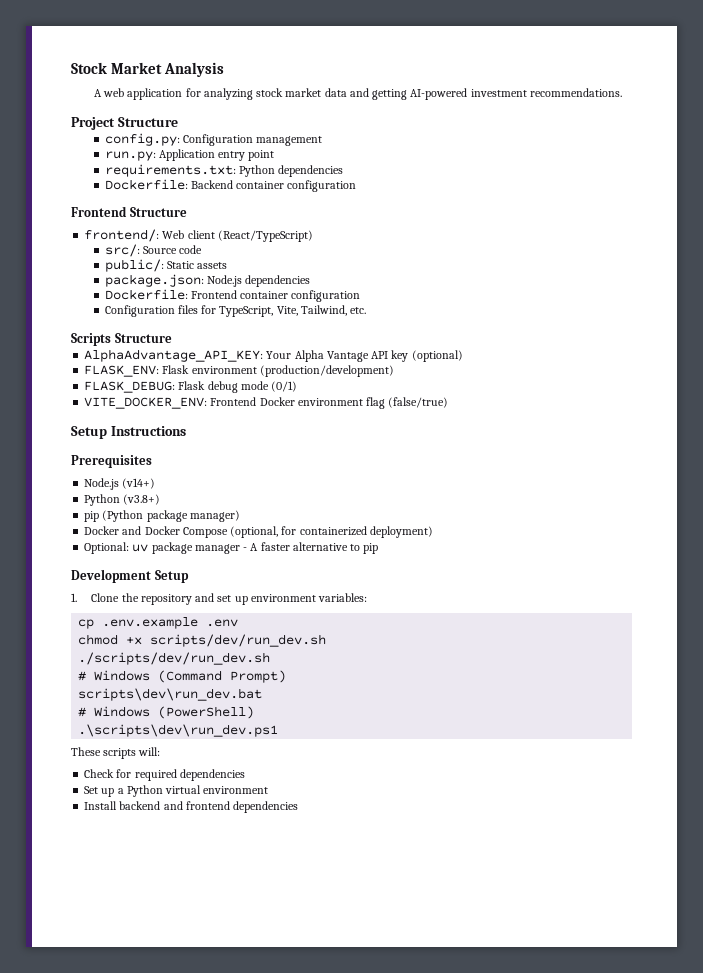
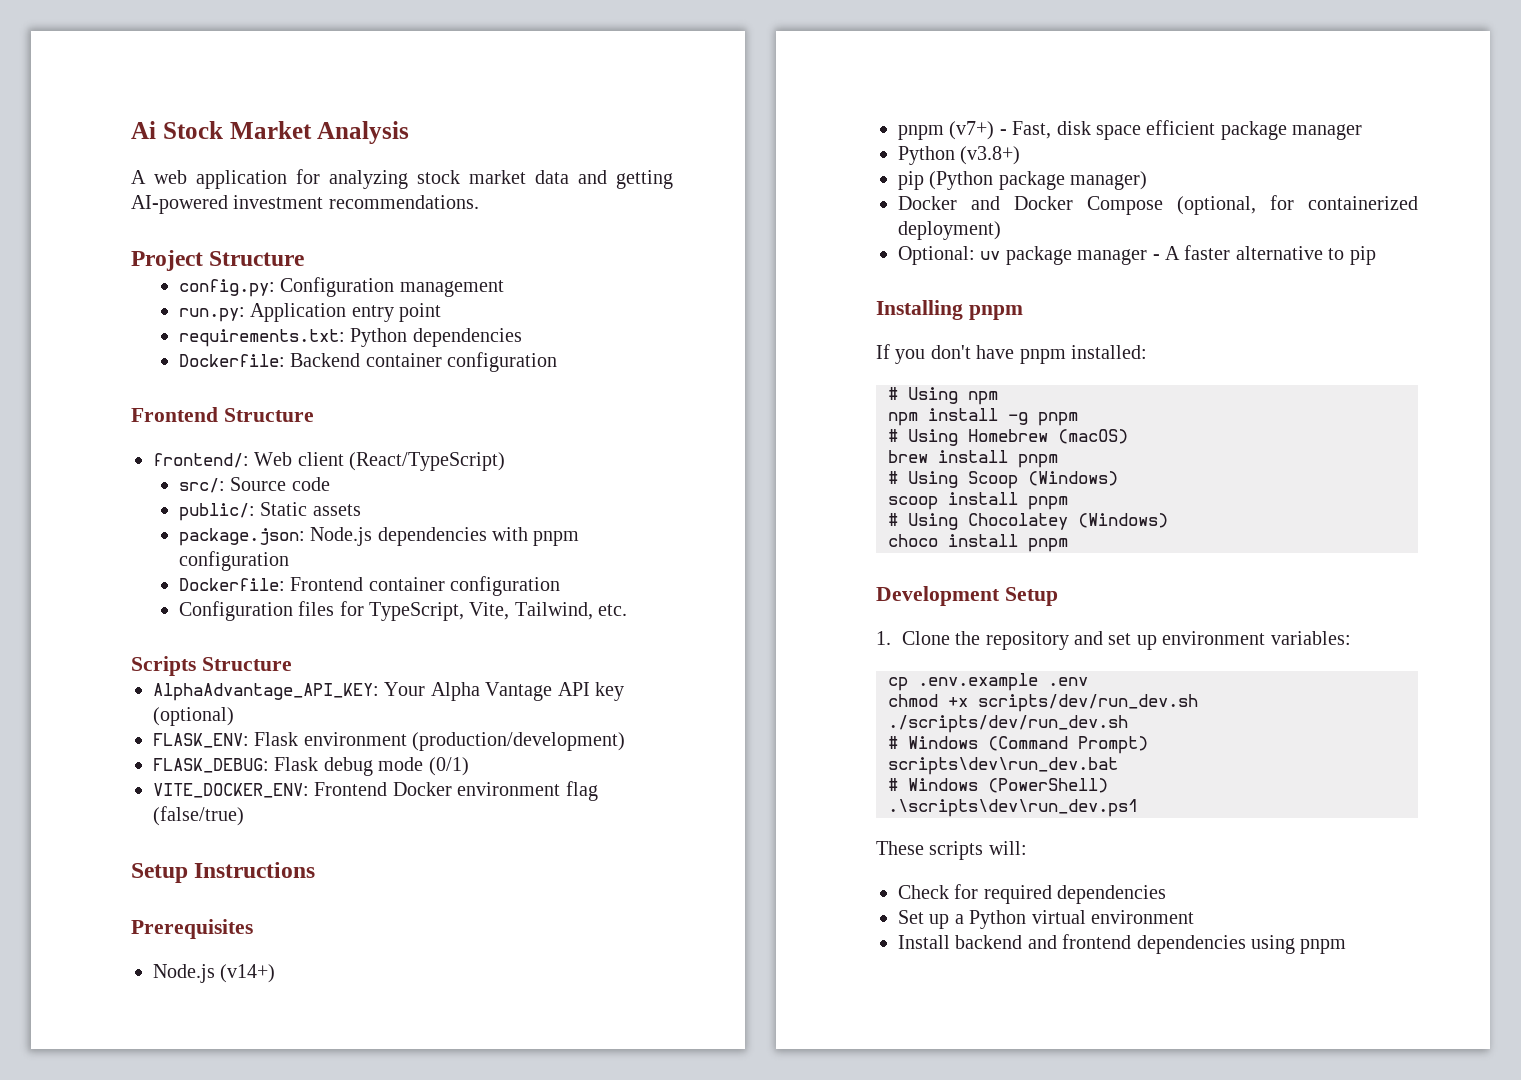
- Stock Market Analysis
+ Ai Stock Market Analysis
- package.json: Node.js dependencies
+ package.json: Node.js dependencies with pnpm configuration
+ pnpm (v7+) - Fast, disk space efficient package manager
+ Installing pnpm
+ If you don't have pnpm installed:
+ # Using npm
+ npm install -g pnpm
+ # Using Homebrew (macOS)
+ brew install pnpm
+ # Using Scoop (Windows)
+ scoop install pnpm
+ # Using Chocolatey (Windows)
+ choco install pnpm
- Install backend and frontend dependencies
+ Install backend and frontend dependencies using pnpm

